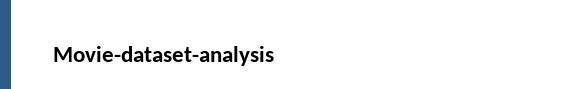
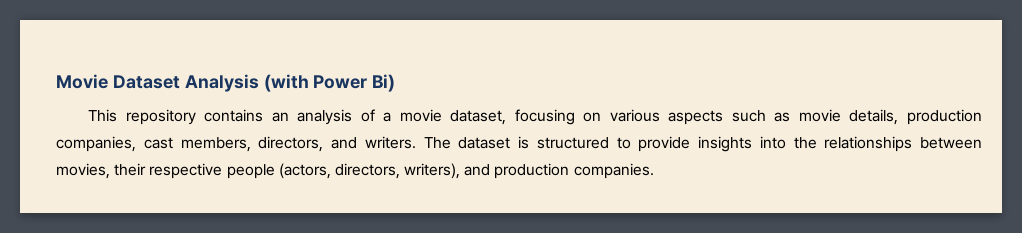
- Movie-dataset-analysis
+ Movie Dataset Analysis (with Power Bi)
+ This repository contains an analysis of a movie dataset, focusing on various aspects such as movie details, production companies, cast members, directors, and writers. The dataset is structured to provide insights into the relationships between movies, their respective people (actors, directors, writers), and production companies.

